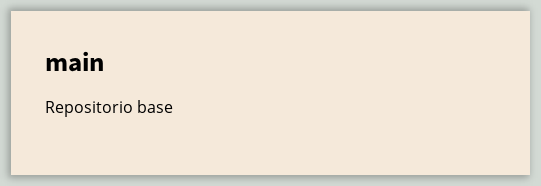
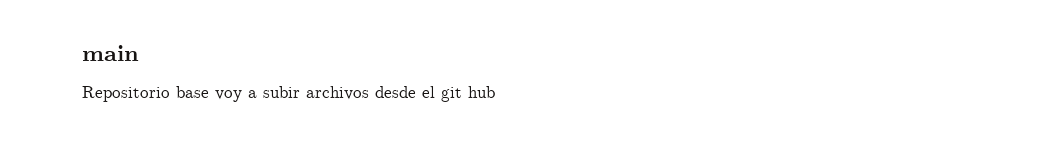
- Repositorio base
+ Repositorio base voy a subir archivos desde el git hub

